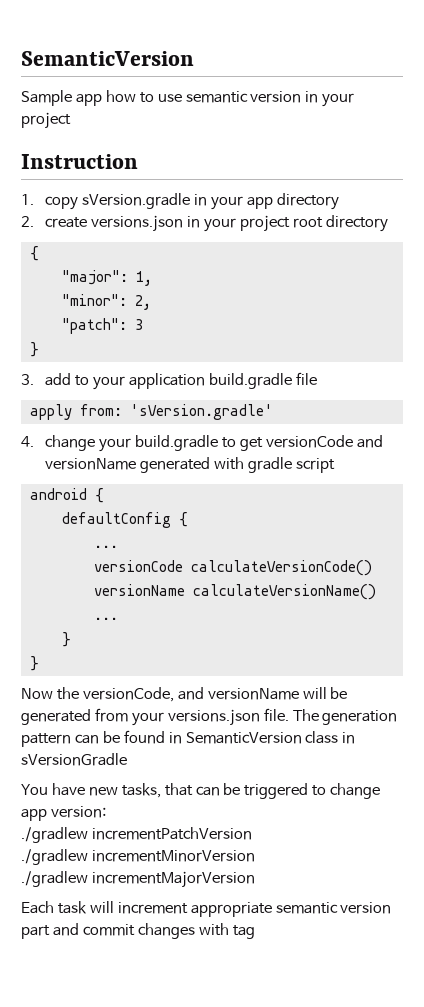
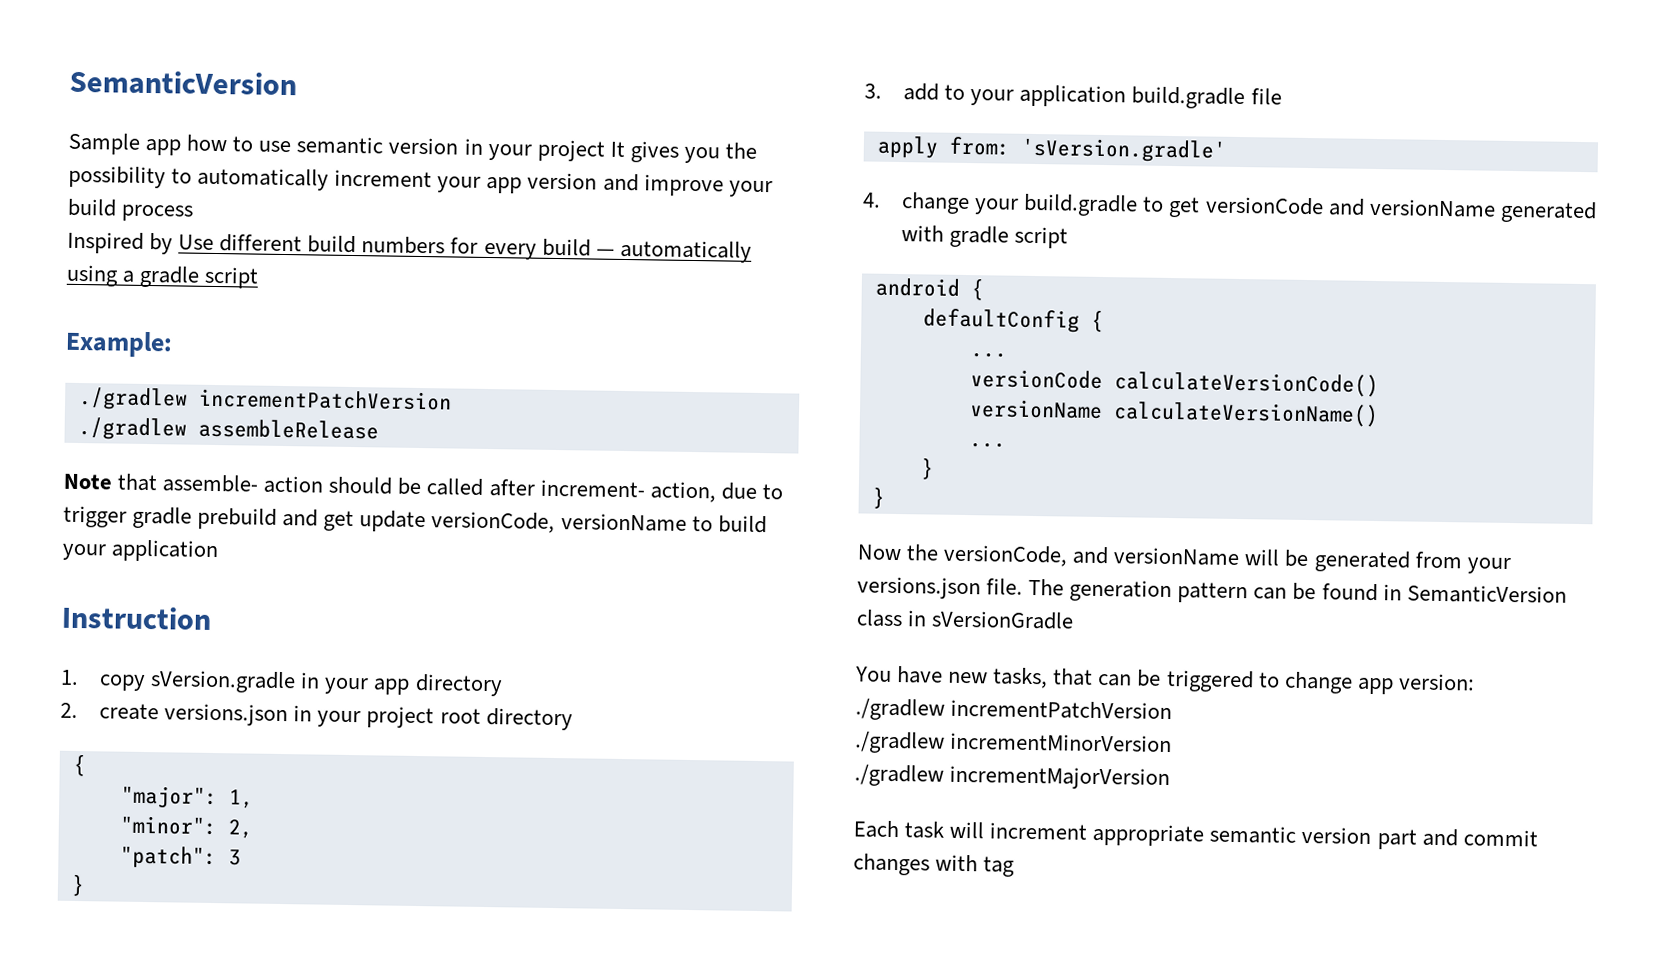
- Sample app how to use semantic version in your project
+ Sample app how to use semantic version in your project It gives you the possibility to automatically increment your app version and improve your build process
+ Inspired by Use different build numbers for every build — automatically using a gradle script
+ Example:
+ ./gradlew incrementPatchVersion
+ ./gradlew assembleRelease
+ Note that assemble- action should be called after increment- action, due to trigger gradle prebuild and get update versionCode, versionName to build your application

